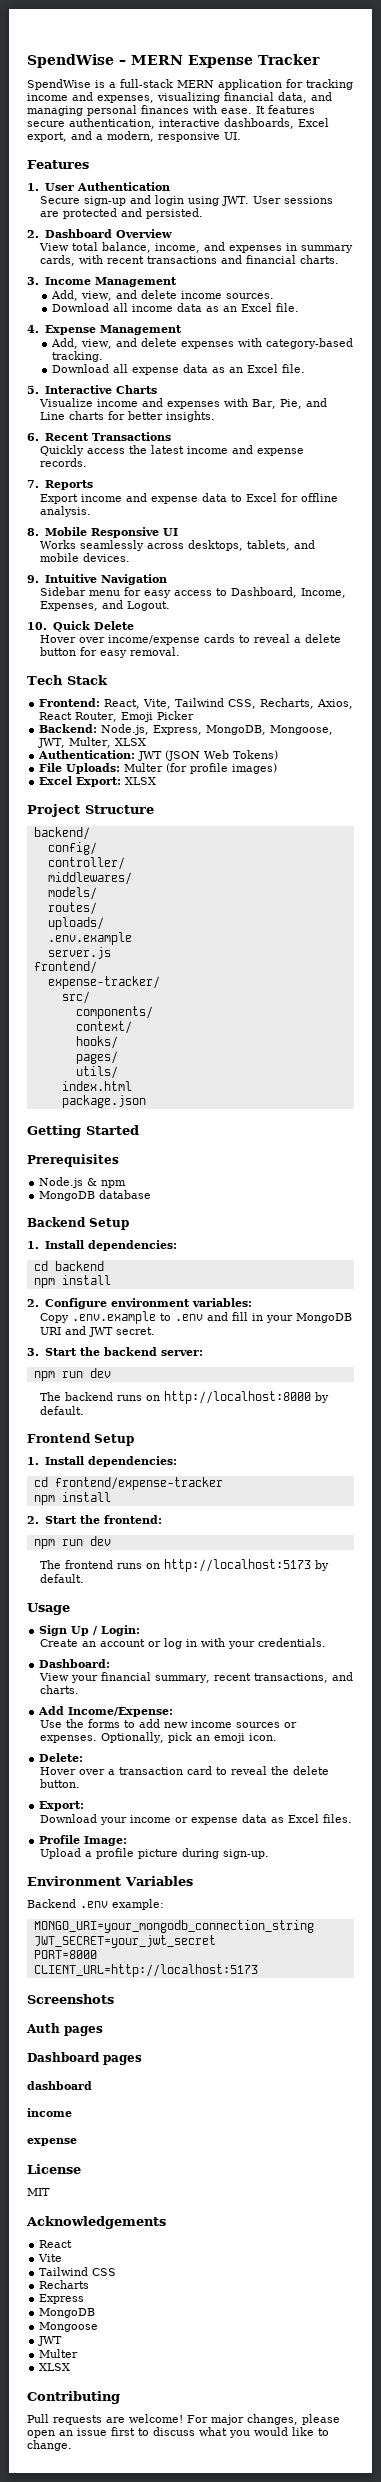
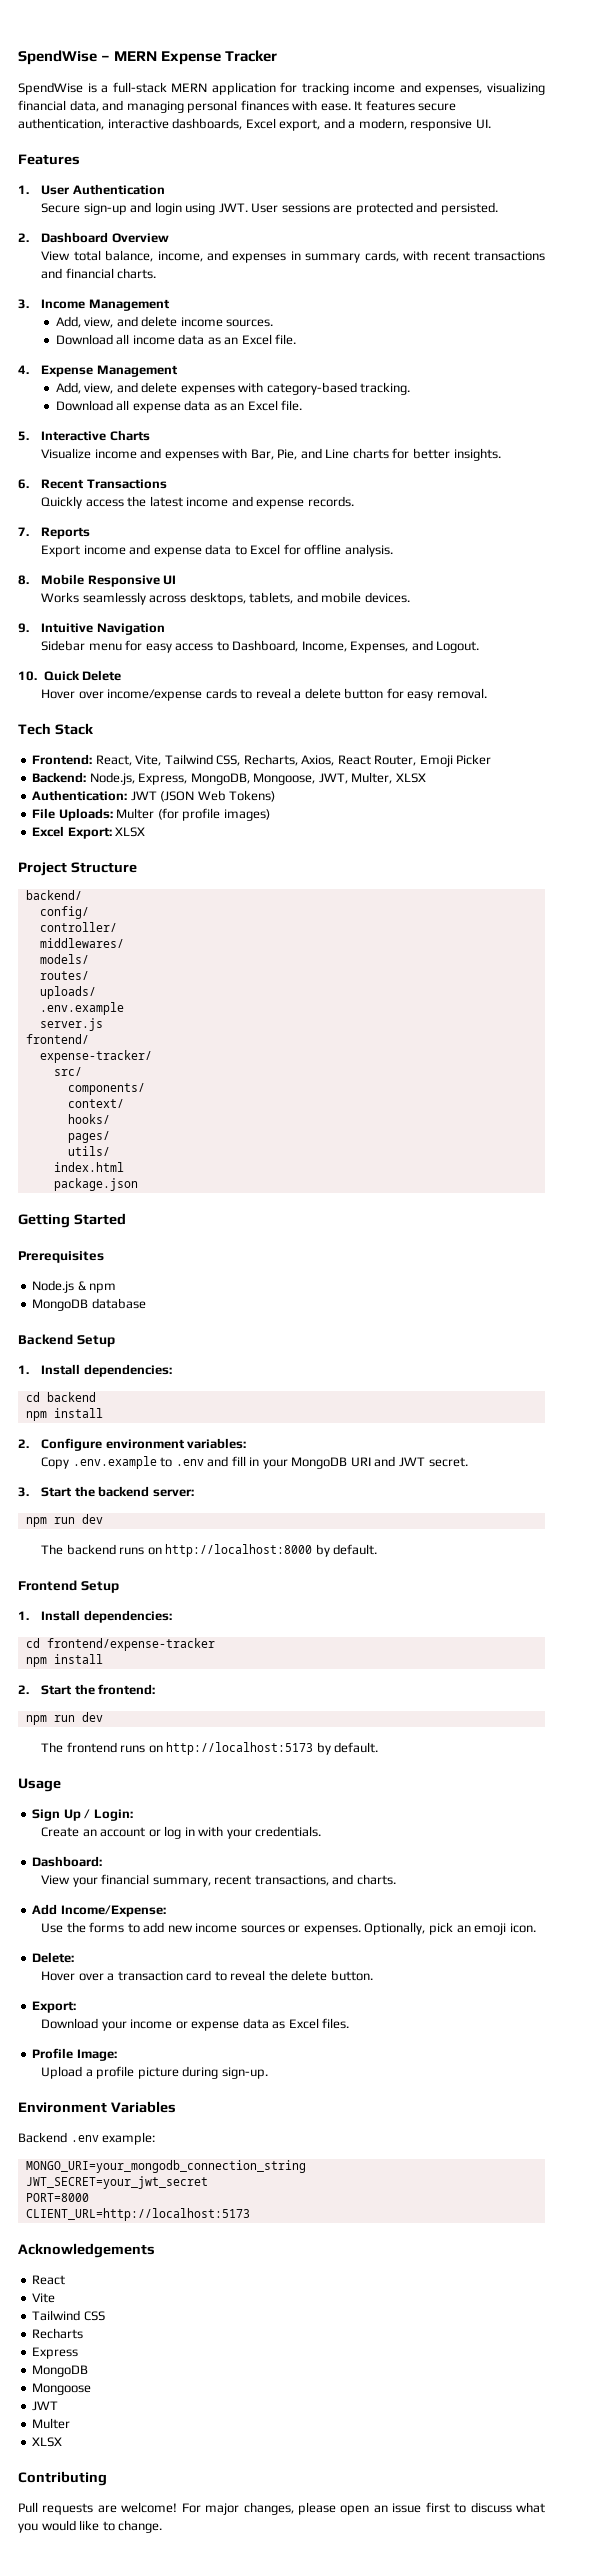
- Screenshots
- Auth pages
- Dashboard pages
- dashboard
- income
- expense
- License
- MIT

